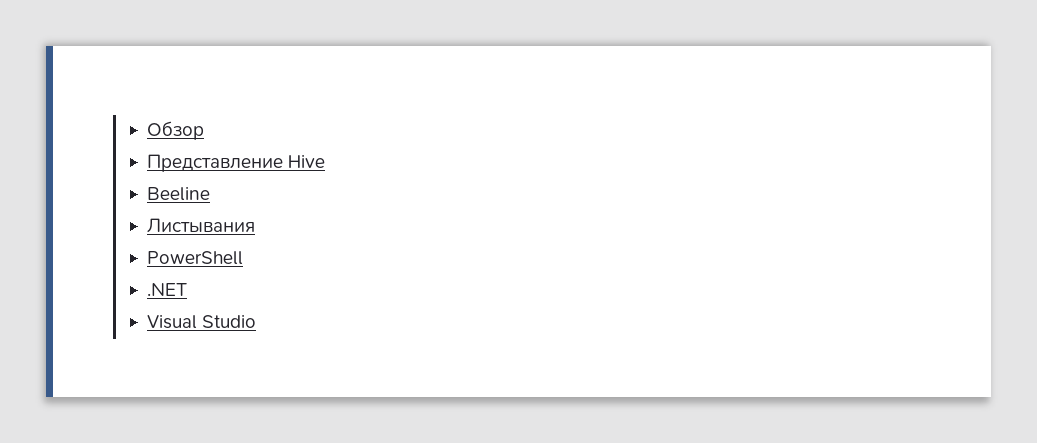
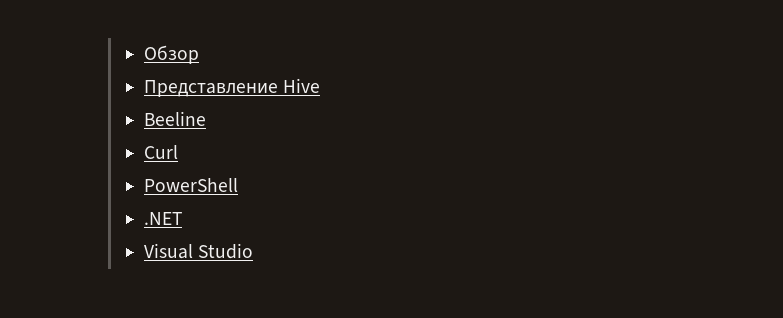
- Листывания
+ Curl

